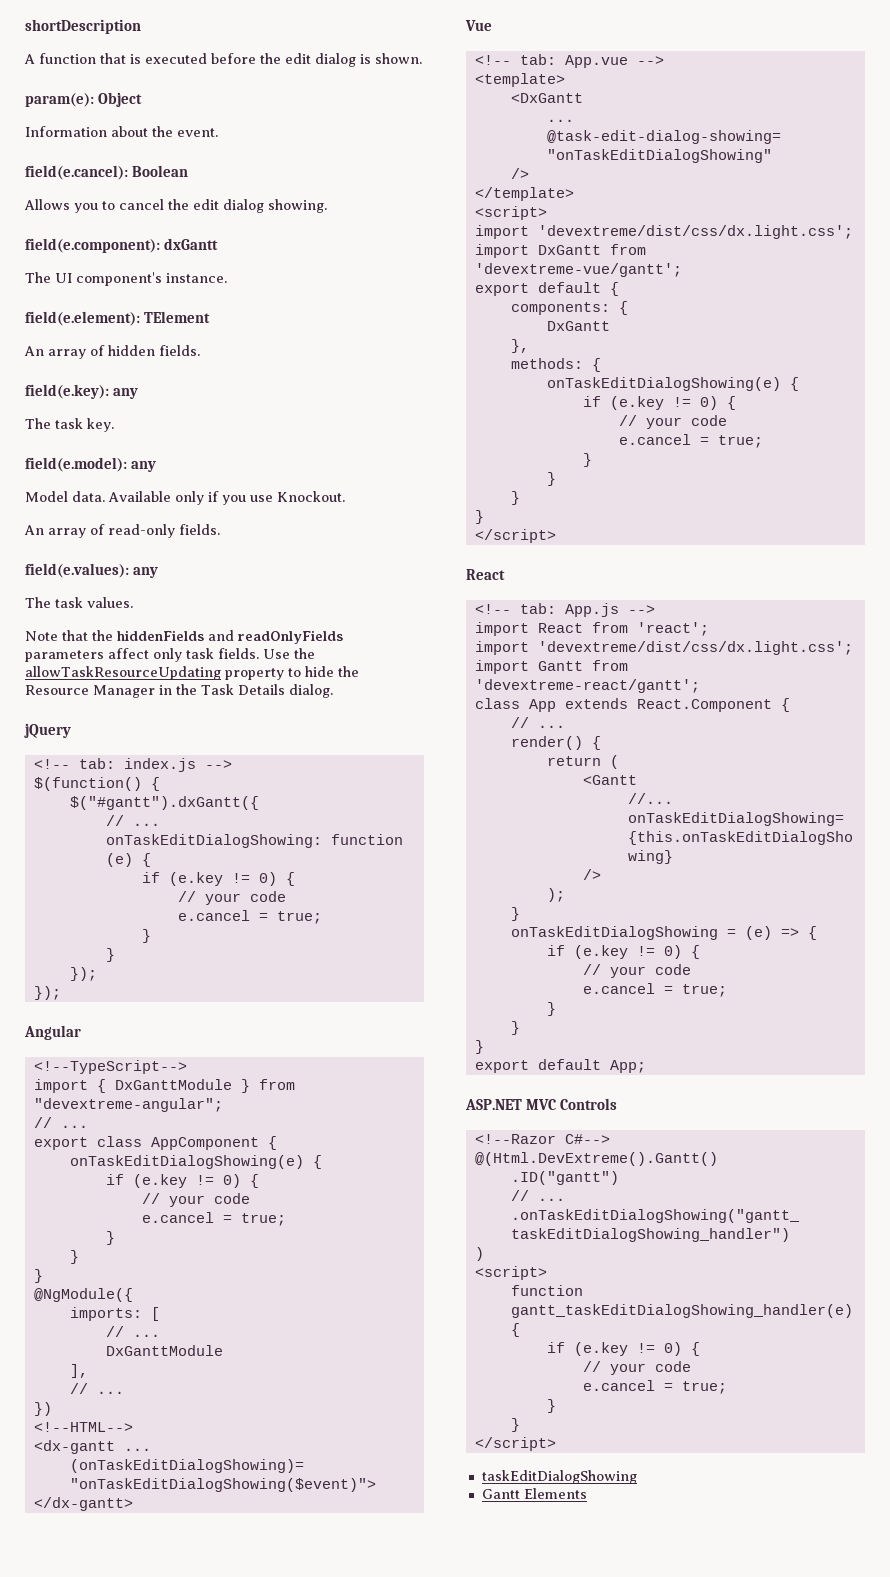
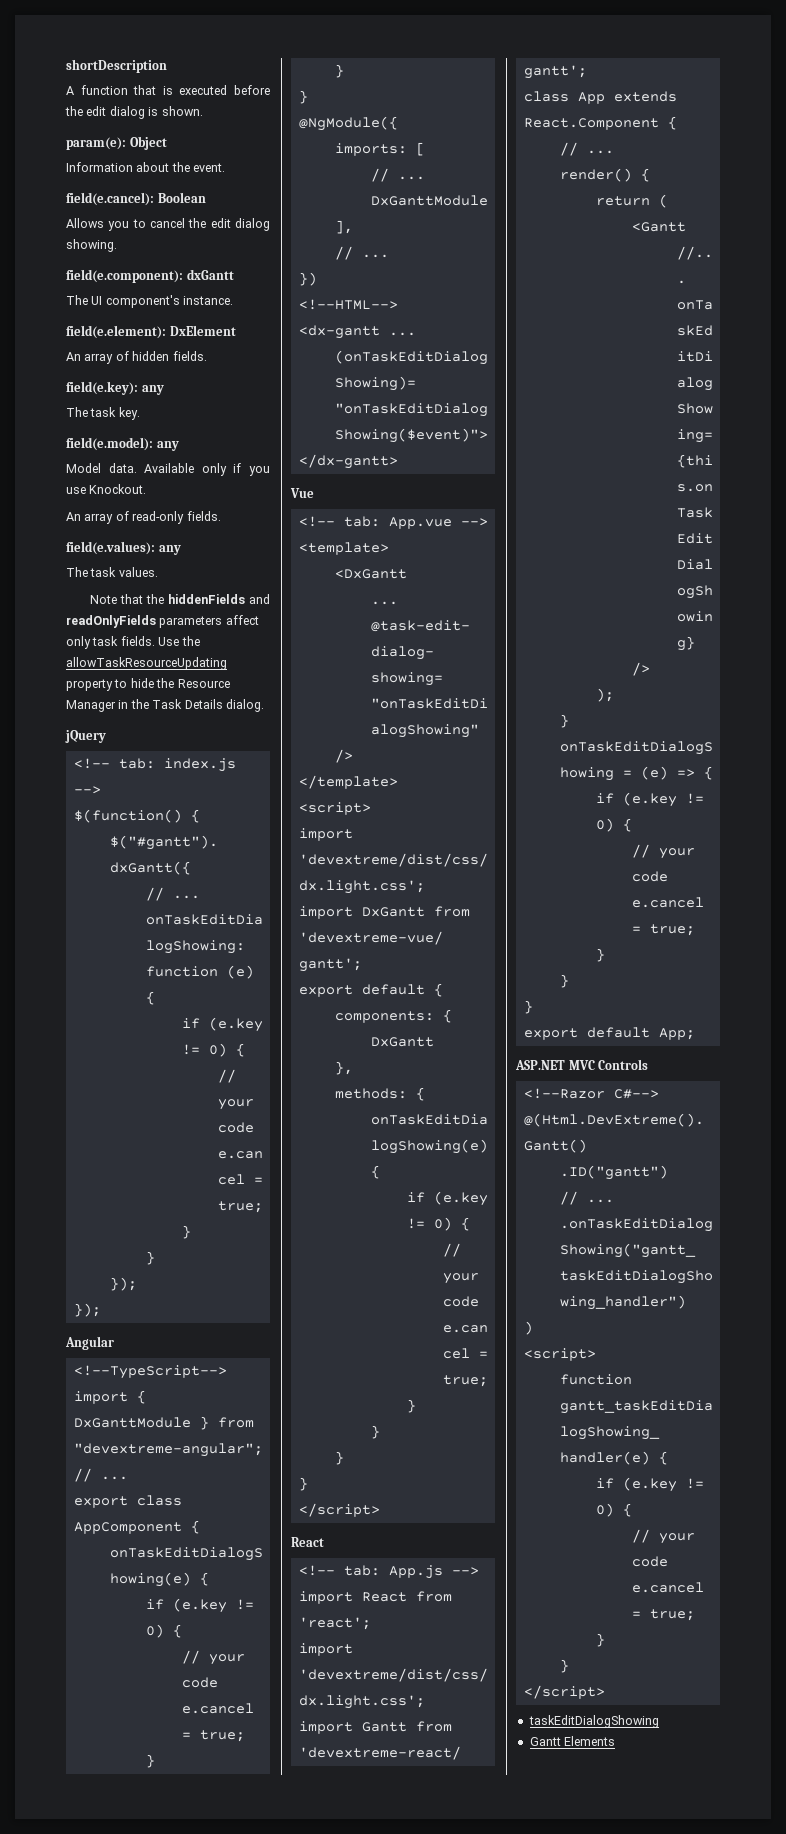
- field(e.element): TElement
+ field(e.element): DxElement

